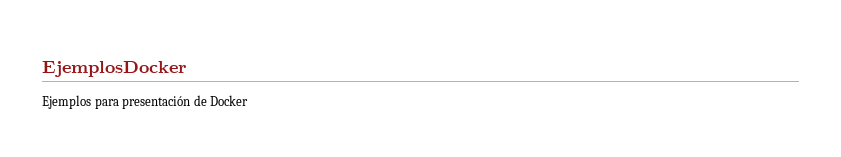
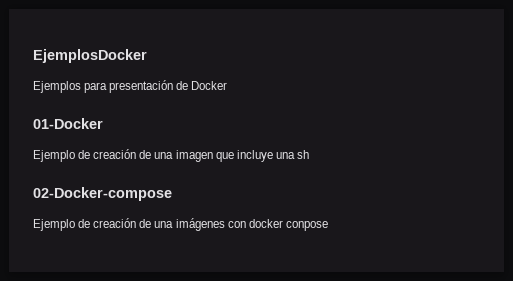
+ 01-Docker
+ Ejemplo de creación de una imagen que incluye una sh
+ 02-Docker-compose
+ Ejemplo de creación de una imágenes con docker conpose

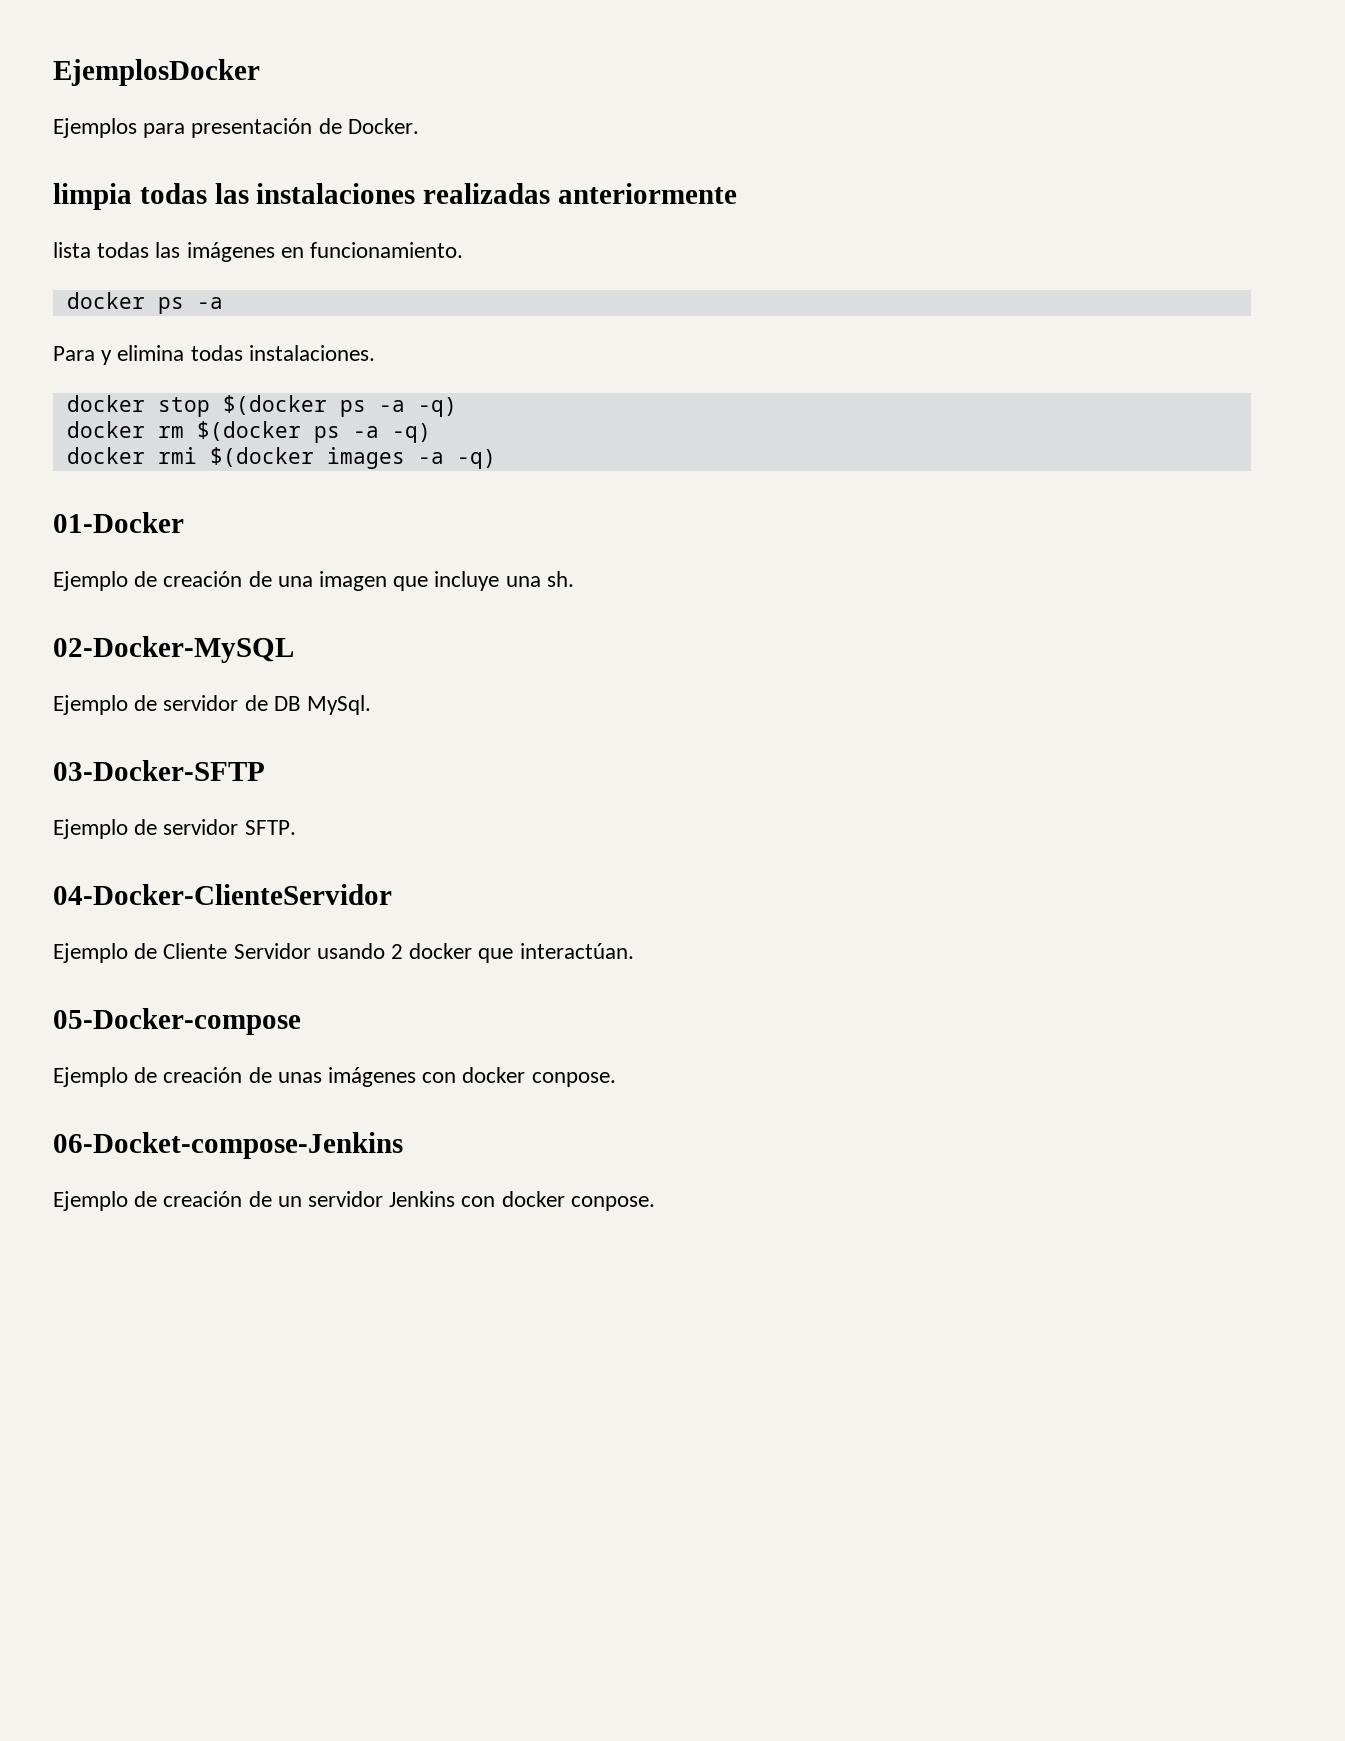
- Ejemplos para presentación de Docker
+ Ejemplos para presentación de Docker.
+ limpia todas las instalaciones realizadas anteriormente
+ lista todas las imágenes en funcionamiento.
+ docker ps -a
+ Para y elimina todas instalaciones.
+ docker stop $(docker ps -a -q)
+ docker rm $(docker ps -a -q)
+ docker rmi $(docker images -a -q)
- Ejemplo de creación de una imagen que incluye una sh
- 02-Docker-compose
- Ejemplo de creación de una imágenes con docker conpose
+ Ejemplo de creación de una imagen que incluye una sh.
+ 02-Docker-MySQL
+ Ejemplo de servidor de DB MySql.
+ 03-Docker-SFTP
+ Ejemplo de servidor SFTP.
+ 04-Docker-ClienteServidor
+ Ejemplo de Cliente Servidor usando 2 docker que interactúan.
+ 05-Docker-compose
+ Ejemplo de creación de unas imágenes con docker conpose.
+ 06-Docket-compose-Jenkins
+ Ejemplo de creación de un servidor Jenkins con docker conpose.

